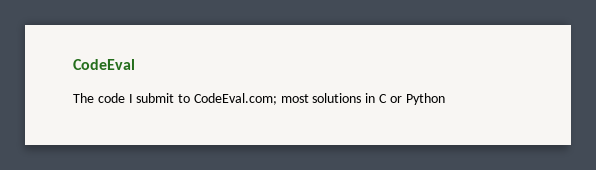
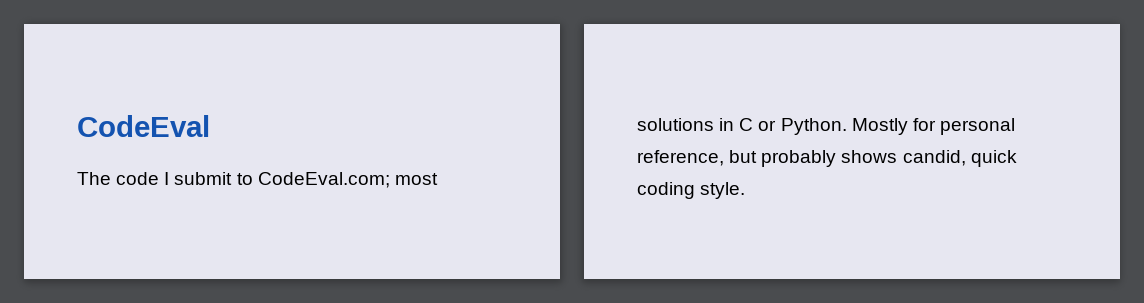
- The code I submit to CodeEval.com; most solutions in C or Python
+ The code I submit to CodeEval.com; most solutions in C or Python. Mostly for personal reference, but probably shows candid, quick coding style.

